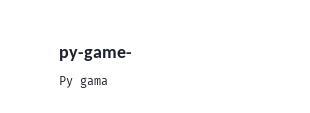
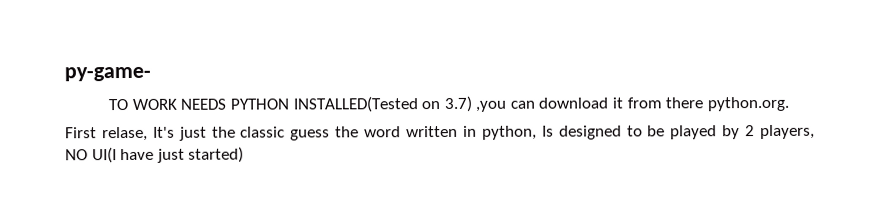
- Py gama
+ TO WORK NEEDS PYTHON INSTALLED(Tested on 3.7) ,you can download it from there python.org.
+ First relase, It's just the classic guess the word written in python, Is designed to be played by 2 players, NO UI(I have just started)

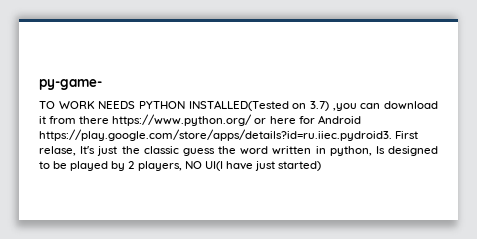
- TO WORK NEEDS PYTHON INSTALLED(Tested on 3.7) ,you can download it from there python.org.
- First relase, It's just the classic guess the word written in python, Is designed to be played by 2 players, NO UI(I have just started)
+ TO WORK NEEDS PYTHON INSTALLED(Tested on 3.7) ,you can download it from there https://www.python.org/ or here for Android https://play.google.com/store/apps/details?id=ru.iiec.pydroid3. First relase, It's just the classic guess the word written in python, Is designed to be played by 2 players, NO UI(I have just started)

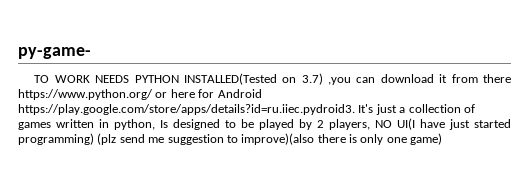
- TO WORK NEEDS PYTHON INSTALLED(Tested on 3.7) ,you can download it from there https://www.python.org/ or here for Android https://play.google.com/store/apps/details?id=ru.iiec.pydroid3. First relase, It's just the classic guess the word written in python, Is designed to be played by 2 players, NO UI(I have just started)
+ TO WORK NEEDS PYTHON INSTALLED(Tested on 3.7) ,you can download it from there https://www.python.org/ or here for Android https://play.google.com/store/apps/details?id=ru.iiec.pydroid3. It's just a collection of games written in python, Is designed to be played by 2 players, NO UI(I have just started programming) (plz send me suggestion to improve)(also there is only one game)

